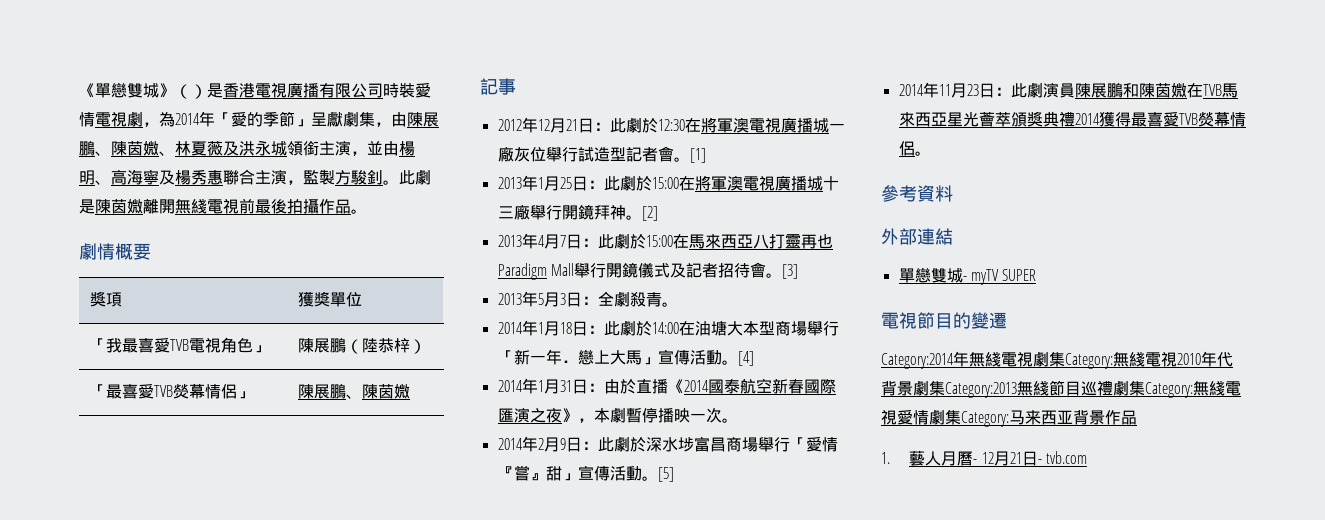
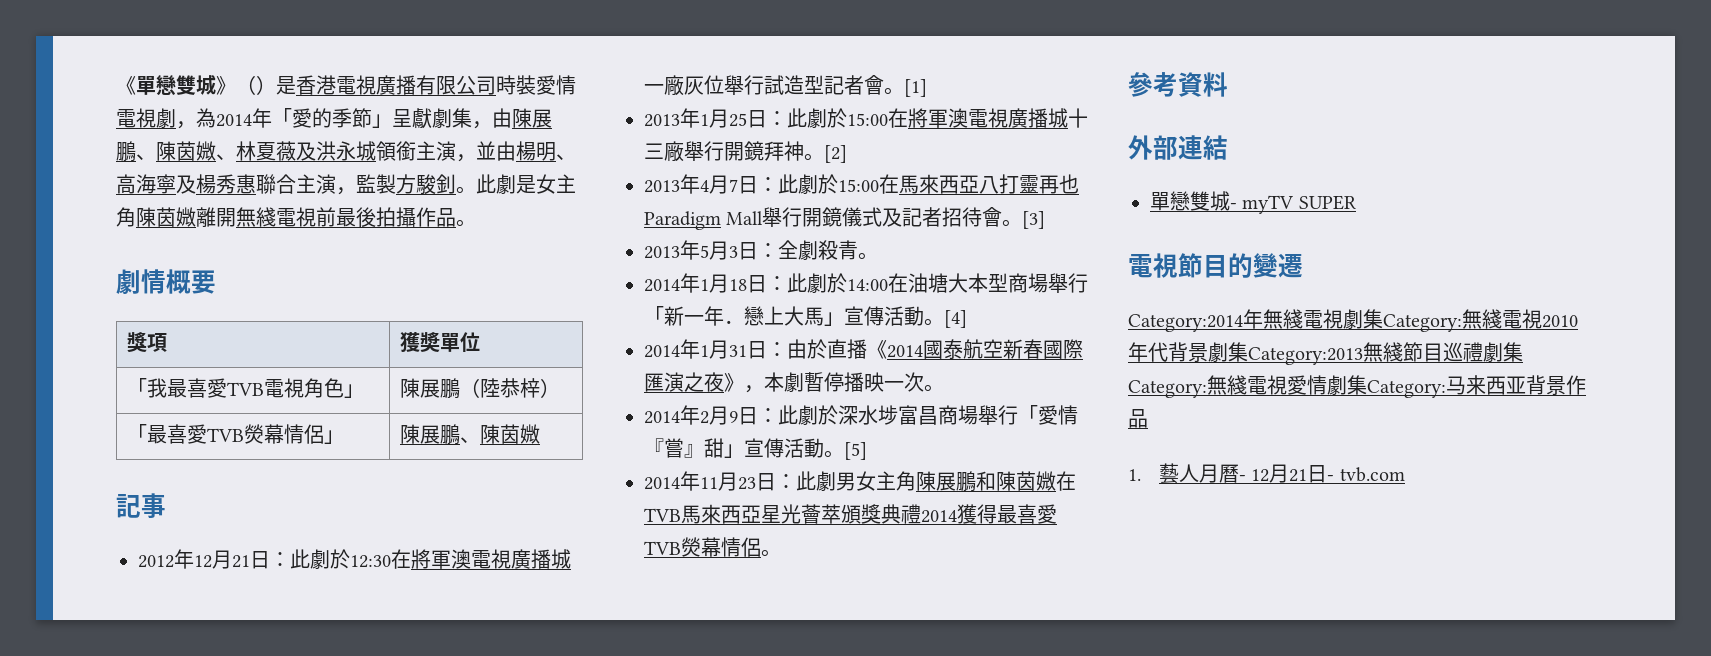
- 此劇是陳茵媺離開無綫電視前最後拍攝作品。
+ 此劇是女主角陳茵媺離開無綫電視前最後拍攝作品。
- 2014年11月23日：此劇演員陳展鵬和陳茵媺在TVB馬來西亞星光薈萃頒獎典禮2014獲得最喜愛TVB熒幕情侶。
+ 2014年11月23日：此劇男女主角陳展鵬和陳茵媺在TVB馬來西亞星光薈萃頒獎典禮2014獲得最喜愛TVB熒幕情侶。

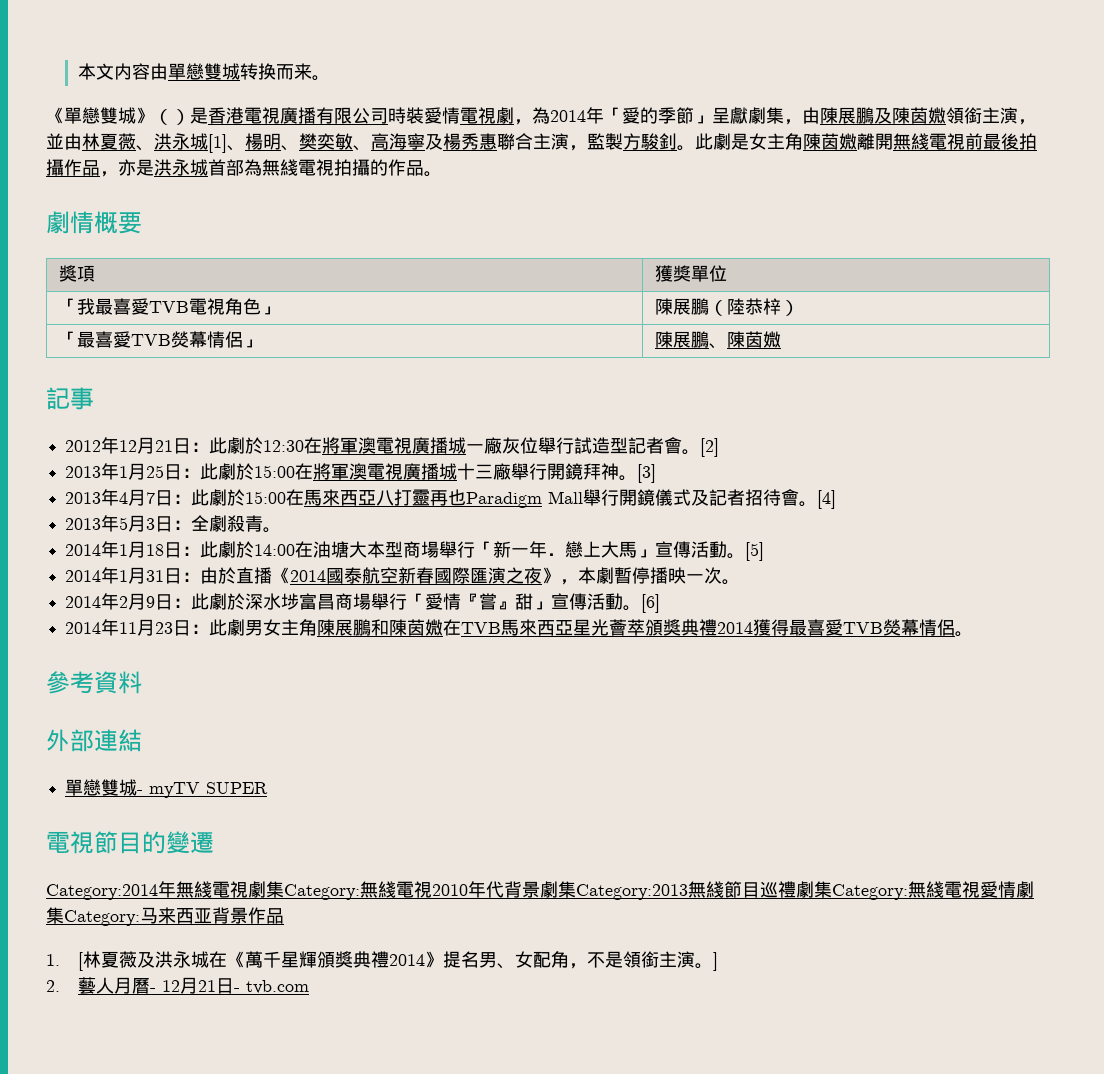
+ 本文内容由單戀雙城转换而来。
- 《單戀雙城》（）是香港電視廣播有限公司時裝愛情電視劇，為2014年「愛的季節」呈獻劇集，由陳展鵬、陳茵媺、林夏薇及洪永城領銜主演，並由楊明、高海寧及楊秀惠聯合主演，監製方駿釗。
+ 《單戀雙城》（）是香港電視廣播有限公司時裝愛情電視劇，為2014年「愛的季節」呈獻劇集，由陳展鵬及陳茵媺領銜主演，並由林夏薇、洪永城[1]、楊明、樊奕敏、高海寧及楊秀惠聯合主演，監製方駿釗。
- 此劇是女主角陳茵媺離開無綫電視前最後拍攝作品。
+ 此劇是女主角陳茵媺離開無綫電視前最後拍攝作品，亦是洪永城首部為無綫電視拍攝的作品。
- [1]
+ [2]
- [2]
+ [3]
- [3]
+ [4]
- [4]
+ [5]
- [5]
+ [6]
- 1.藝人月曆- 12月21日- tvb.com
+ 1. [林夏薇及洪永城在《萬千星輝頒獎典禮2014》提名男、女配角，不是領銜主演。]
+ 2.藝人月曆- 12月21日- tvb.com

